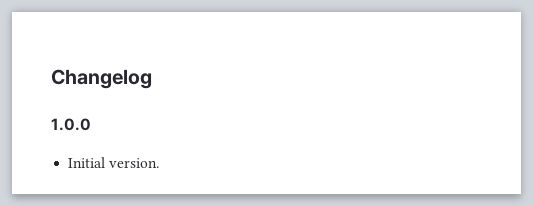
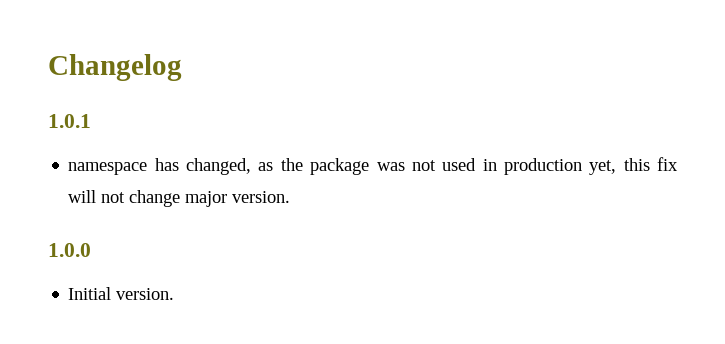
+ 1.0.1
+ namespace has changed, as the package was not used in production yet, this fix will not change major version.

